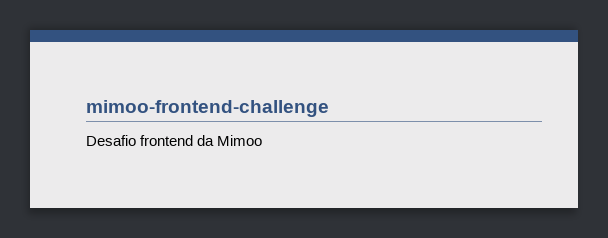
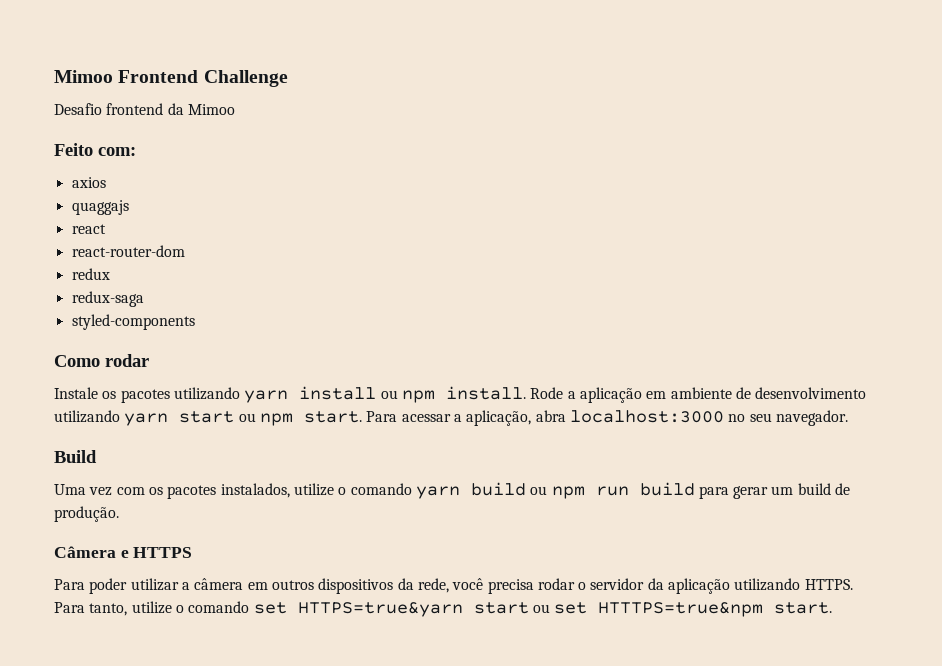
- mimoo-frontend-challenge
+ Mimoo Frontend Challenge
+ Feito com:
+ axios
+ quaggajs
+ react
+ react-router-dom
+ redux
+ redux-saga
+ styled-components
+ Como rodar
+ Instale os pacotes utilizando yarn install ou npm install. Rode a aplicação em ambiente de desenvolvimento utilizando yarn start ou npm start. Para acessar a aplicação, abra localhost:3000 no seu navegador.
+ Build
+ Uma vez com os pacotes instalados, utilize o comando yarn build ou npm run build para gerar um build de produção.
+ Câmera e HTTPS
+ Para poder utilizar a câmera em outros dispositivos da rede, você precisa rodar o servidor da aplicação utilizando HTTPS. Para tanto, utilize o comando set HTTPS=true&yarn start ou set HTTTPS=true&npm start.

